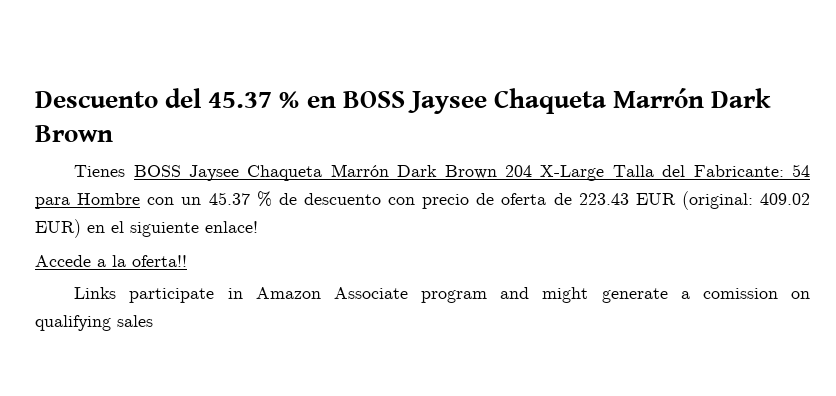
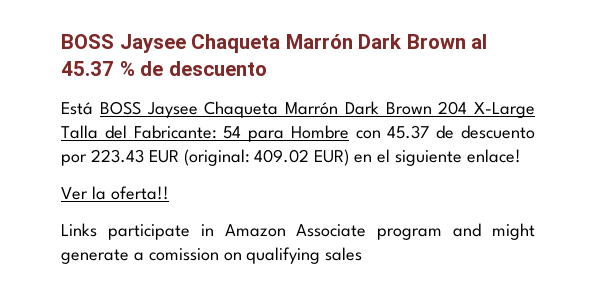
- Descuento del 45.37 % en BOSS Jaysee Chaqueta Marrón Dark Brown
- Tienes BOSS Jaysee Chaqueta Marrón Dark Brown 204 X-Large Talla del Fabricante: 54 para Hombre con un 45.37 % de descuento con precio de oferta de 223.43 EUR (original: 409.02 EUR) en el siguiente enlace!
+ BOSS Jaysee Chaqueta Marrón Dark Brown al 45.37 % de descuento
+ Está BOSS Jaysee Chaqueta Marrón Dark Brown 204 X-Large Talla del Fabricante: 54 para Hombre con 45.37 de descuento por 223.43 EUR (original: 409.02 EUR) en el siguiente enlace!
- Accede a la oferta!!
+ Ver la oferta!!

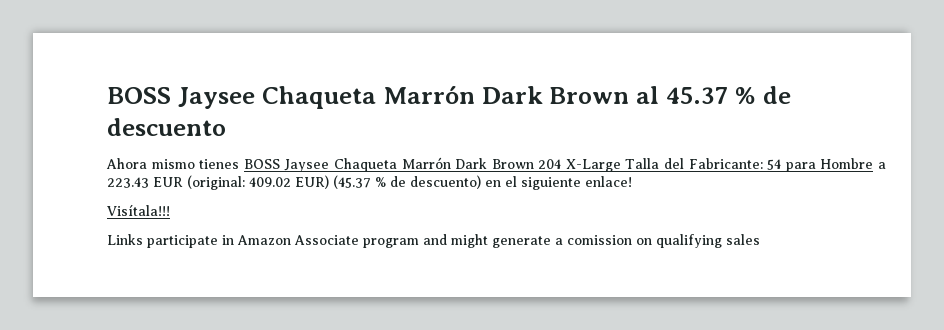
- Está BOSS Jaysee Chaqueta Marrón Dark Brown 204 X-Large Talla del Fabricante: 54 para Hombre con 45.37 de descuento por 223.43 EUR (original: 409.02 EUR) en el siguiente enlace!
+ Ahora mismo tienes BOSS Jaysee Chaqueta Marrón Dark Brown 204 X-Large Talla del Fabricante: 54 para Hombre a 223.43 EUR (original: 409.02 EUR) (45.37 % de descuento) en el siguiente enlace!
- Ver la oferta!!
+ Visítala!!!

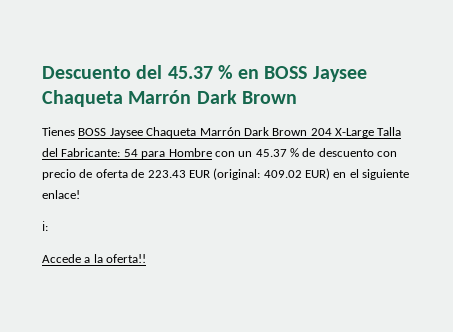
- BOSS Jaysee Chaqueta Marrón Dark Brown al 45.37 % de descuento
- Ahora mismo tienes BOSS Jaysee Chaqueta Marrón Dark Brown 204 X-Large Talla del Fabricante: 54 para Hombre a 223.43 EUR (original: 409.02 EUR) (45.37 % de descuento) en el siguiente enlace!
+ Descuento del 45.37 % en BOSS Jaysee Chaqueta Marrón Dark Brown
+ Tienes BOSS Jaysee Chaqueta Marrón Dark Brown 204 X-Large Talla del Fabricante: 54 para Hombre con un 45.37 % de descuento con precio de oferta de 223.43 EUR (original: 409.02 EUR) en el siguiente enlace!
- Visítala!!!
- Links participate in Amazon Associate program and might generate a comission on qualifying sales
+ ℹ:
+ Accede a la oferta!!

